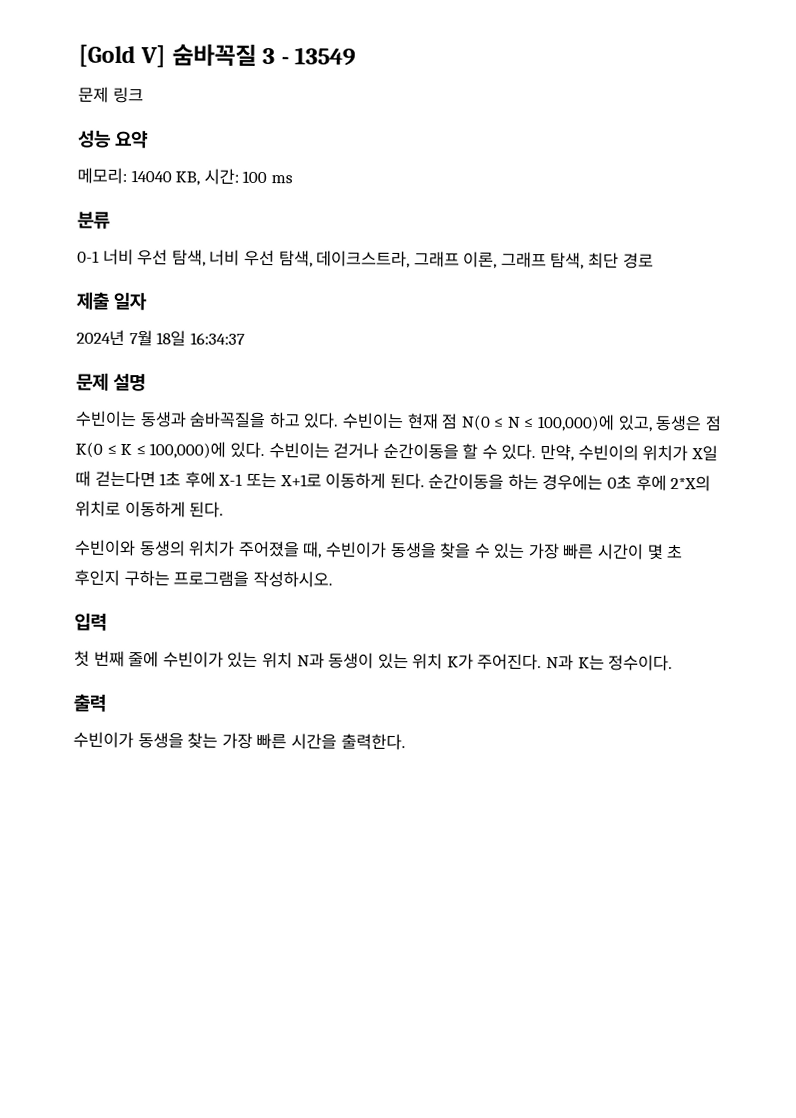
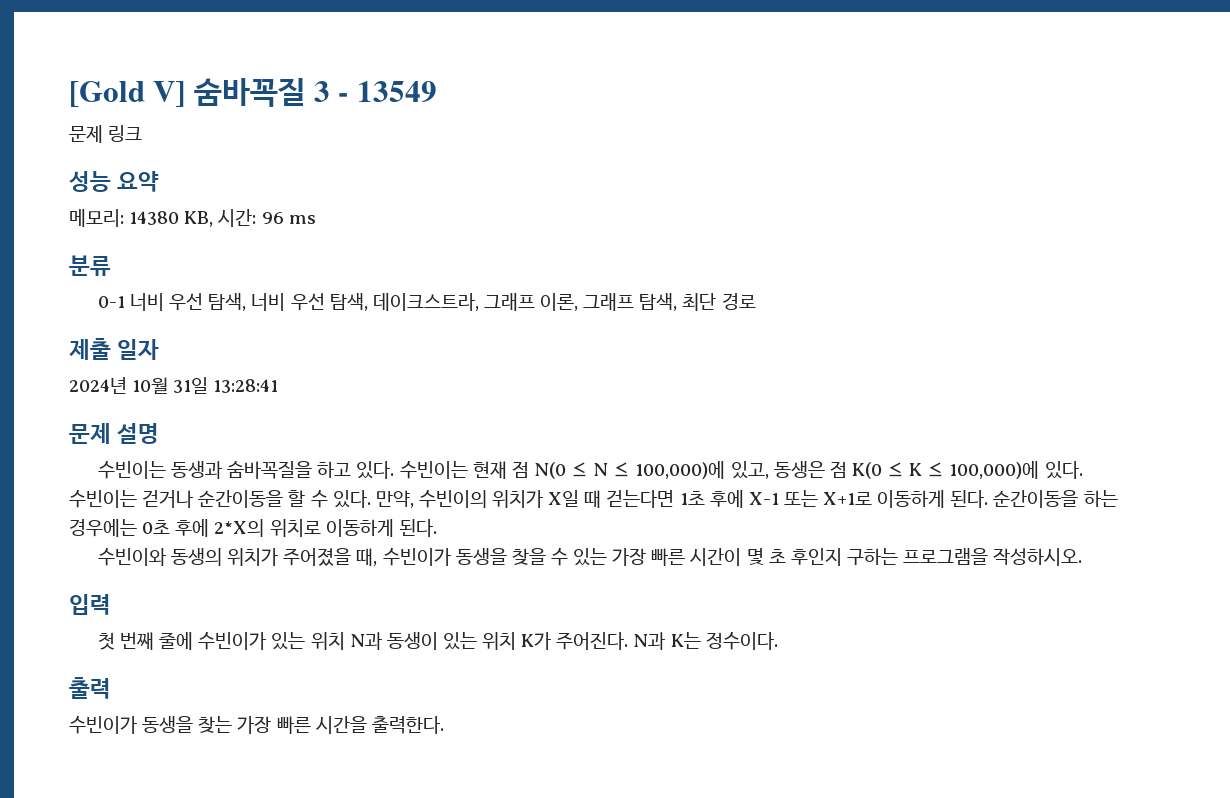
- 메모리: 14040 KB, 시간: 100 ms
+ 메모리: 14380 KB, 시간: 96 ms
- 2024년 7월 18일 16:34:37
+ 2024년 10월 31일 13:28:41

